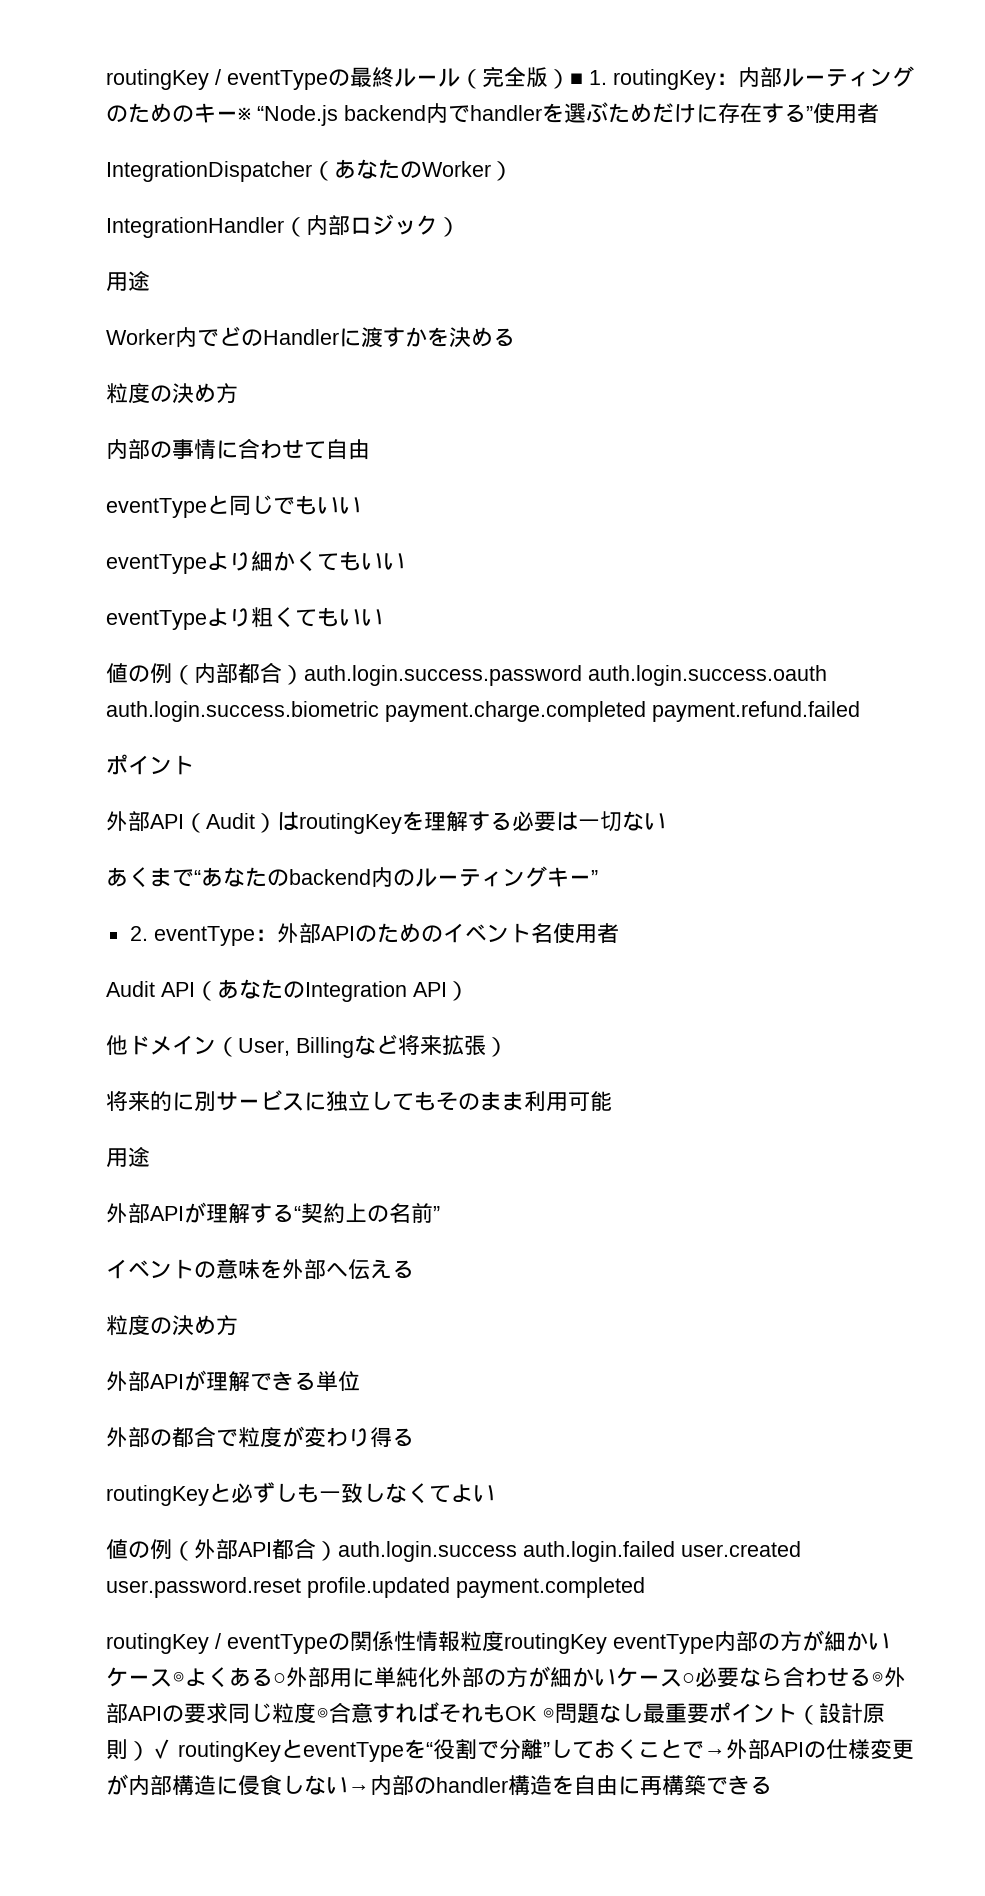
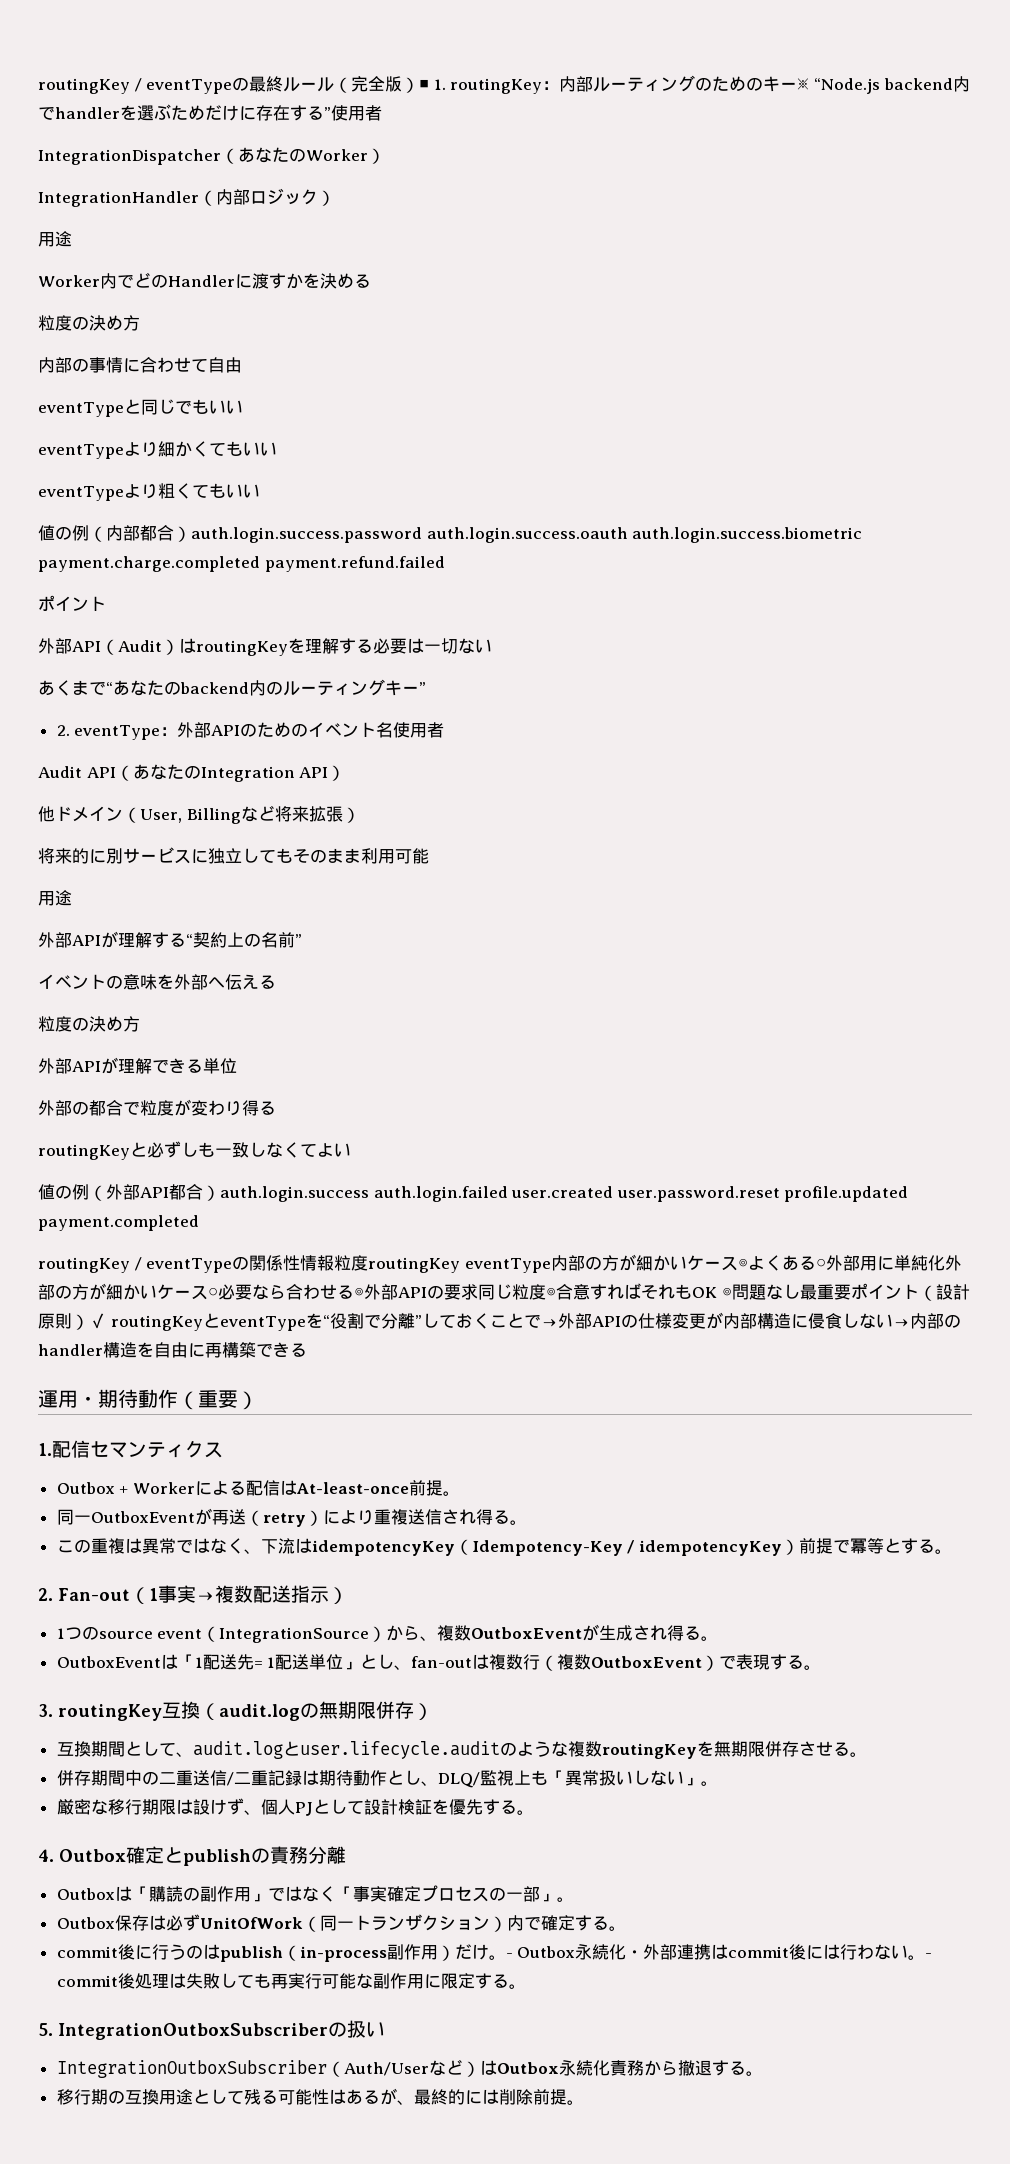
+ 運用・期待動作（重要）
+ 1.配信セマンティクス
+ Outbox + Workerによる配信はAt-least-once前提。
+ 同一OutboxEventが再送（retry）により重複送信され得る。
+ この重複は異常ではなく、下流はidempotencyKey（Idempotency-Key / idempotencyKey）前提で冪等とする。
+ 2. Fan-out（1事実→複数配送指示）
+ 1つのsource event（IntegrationSource）から、複数OutboxEventが生成され得る。
+ OutboxEventは「1配送先= 1配送単位」とし、fan-outは複数行（複数OutboxEvent）で表現する。
+ 3. routingKey互換（audit.logの無期限併存）
+ 互換期間として、audit.logとuser.lifecycle.auditのような複数routingKeyを無期限併存させる。
+ 併存期間中の二重送信/二重記録は期待動作とし、DLQ/監視上も「異常扱いしない」。
+ 厳密な移行期限は設けず、個人PJとして設計検証を優先する。
+ 4. Outbox確定とpublishの責務分離
+ Outboxは「購読の副作用」ではなく「事実確定プロセスの一部」。
+ Outbox保存は必ずUnitOfWork（同一トランザクション）内で確定する。
+ commit後に行うのはpublish（in-process副作用）だけ。- Outbox永続化・外部連携はcommit後には行わない。- commit後処理は失敗しても再実行可能な副作用に限定する。
+ 5. IntegrationOutboxSubscriberの扱い
+ IntegrationOutboxSubscriber（Auth/Userなど）はOutbox永続化責務から撤退する。
+ 移行期の互換用途として残る可能性はあるが、最終的には削除前提。

